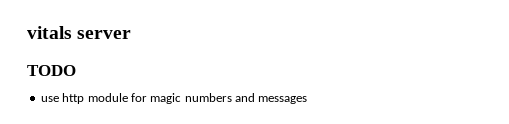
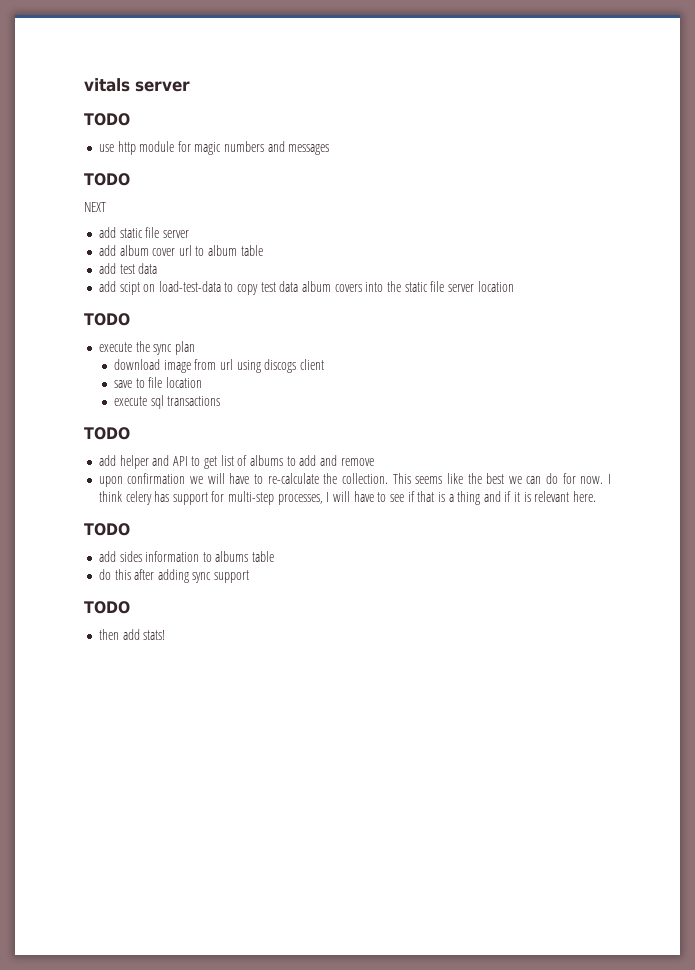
  use http module for magic numbers and messages
+ TODO
+ NEXT
+ add static file server
+ add album cover url to album table
+ add test data
+ add scipt on load-test-data to copy test data album covers into the static file server location
+ TODO
+ execute the sync plan
+ download image from url using discogs client
+ save to file location
+ execute sql transactions
+ TODO
+ add helper and API to get list of albums to add and remove
+ upon confirmation we will have to re-calculate the collection. This seems like the best we can do for now. I think celery has support for multi-step processes, I will have to see if that is a thing and if it is relevant here.
+ TODO
+ add sides information to albums table
+ do this after adding sync support
+ TODO
+ then add stats!

